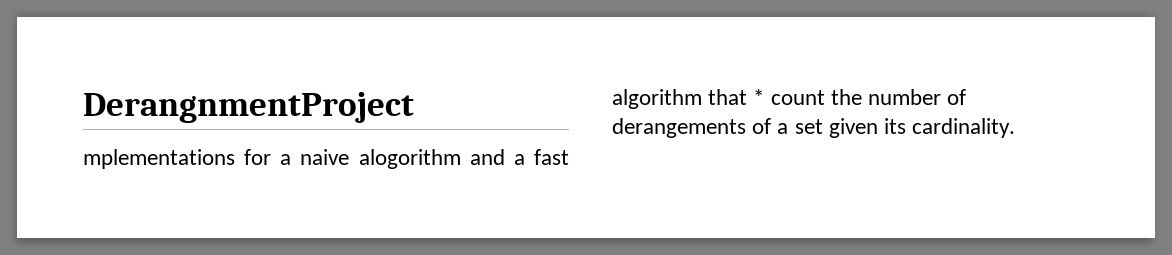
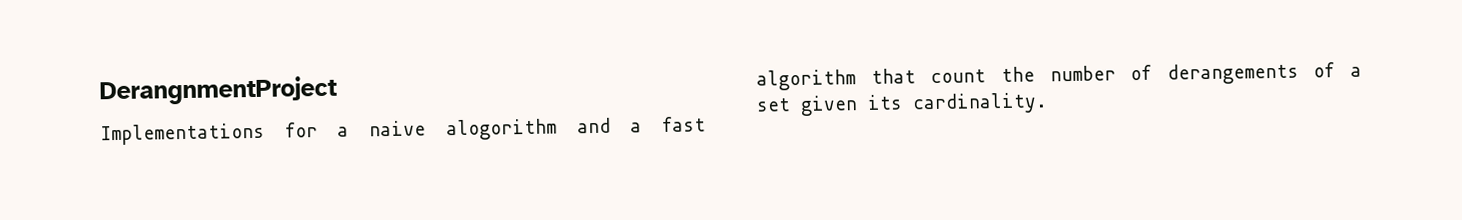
- mplementations for a naive alogorithm and a fast algorithm that * count the number of derangements of a set given its cardinality.
+ Implementations for a naive alogorithm and a fast algorithm that count the number of derangements of a set given its cardinality.

